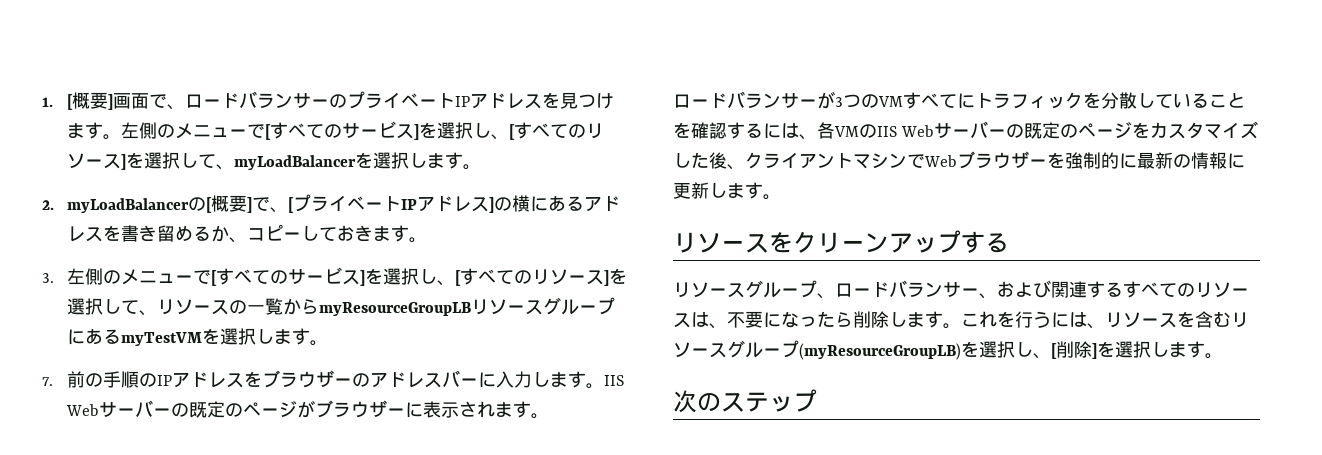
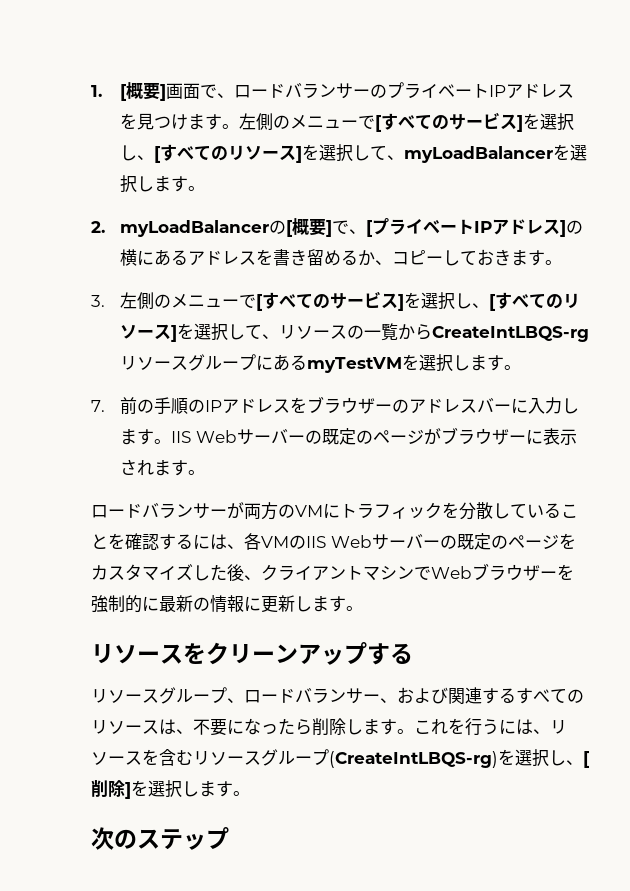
- 3.左側のメニューで[すべてのサービス]を選択し、[すべてのリソース]を選択して、リソースの一覧からmyResourceGroupLBリソースグループにあるmyTestVMを選択します。
+ 3.左側のメニューで[すべてのサービス]を選択し、[すべてのリソース]を選択して、リソースの一覧からCreateIntLBQS-rgリソースグループにあるmyTestVMを選択します。
- ロードバランサーが3つのVMすべてにトラフィックを分散していることを確認するには、各VMのIIS Webサーバーの既定のページをカスタマイズした後、クライアントマシンでWebブラウザーを強制的に最新の情報に更新します。
+ ロードバランサーが両方のVMにトラフィックを分散していることを確認するには、各VMのIIS Webサーバーの既定のページをカスタマイズした後、クライアントマシンでWebブラウザーを強制的に最新の情報に更新します。
- これを行うには、リソースを含むリソースグループ(myResourceGroupLB)を選択し、[削除]を選択します。
+ これを行うには、リソースを含むリソースグループ(CreateIntLBQS-rg)を選択し、[削除]を選択します。

